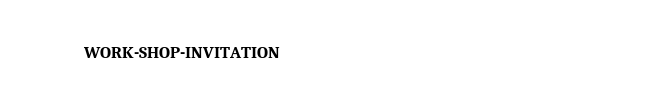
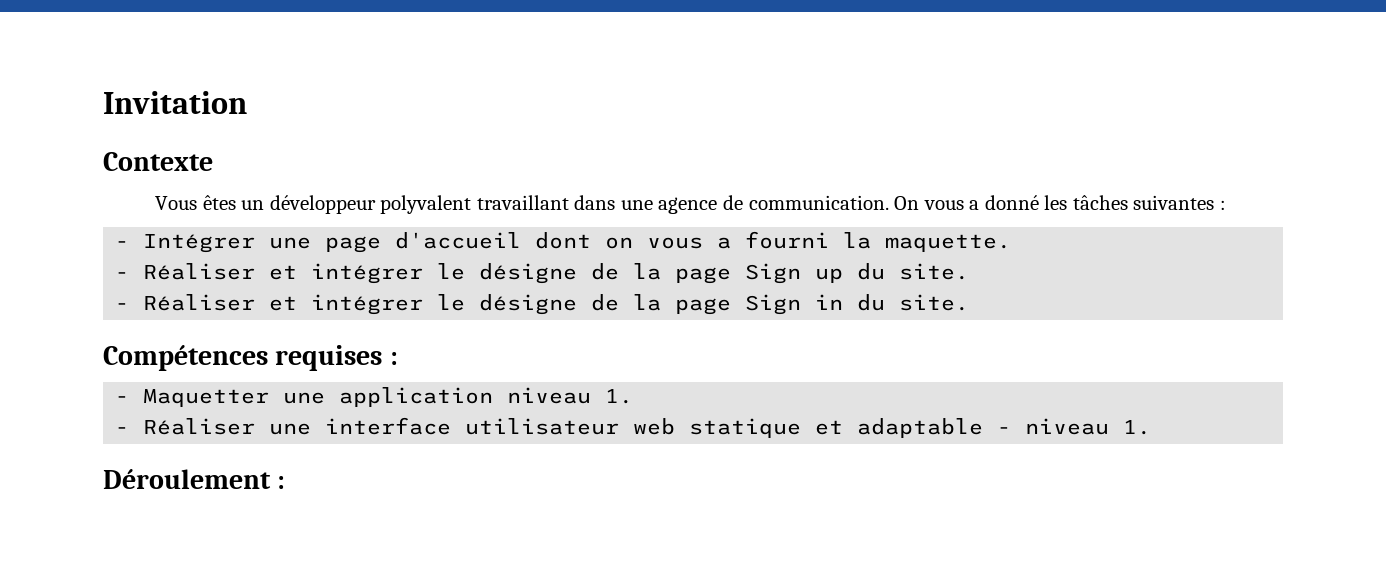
- WORK-SHOP-INVITATION
+ Invitation
+ Contexte
+ Vous êtes un développeur polyvalent travaillant dans une agence de communication. On vous a donné les tâches suivantes :
+ - Intégrer une page d'accueil dont on vous a fourni la maquette.
+ - Réaliser et intégrer le désigne de la page Sign up du site.
+ - Réaliser et intégrer le désigne de la page Sign in du site.
+ Compétences requises :
+ - Maquetter une application niveau 1.
+ - Réaliser une interface utilisateur web statique et adaptable - niveau 1.
+ Déroulement :

